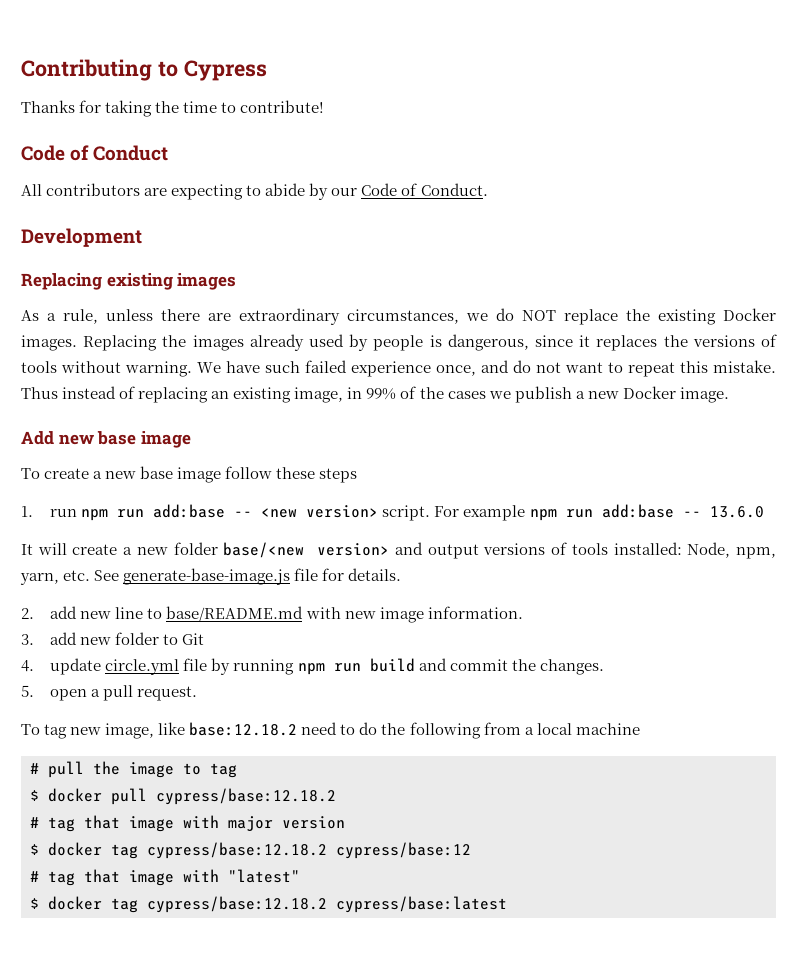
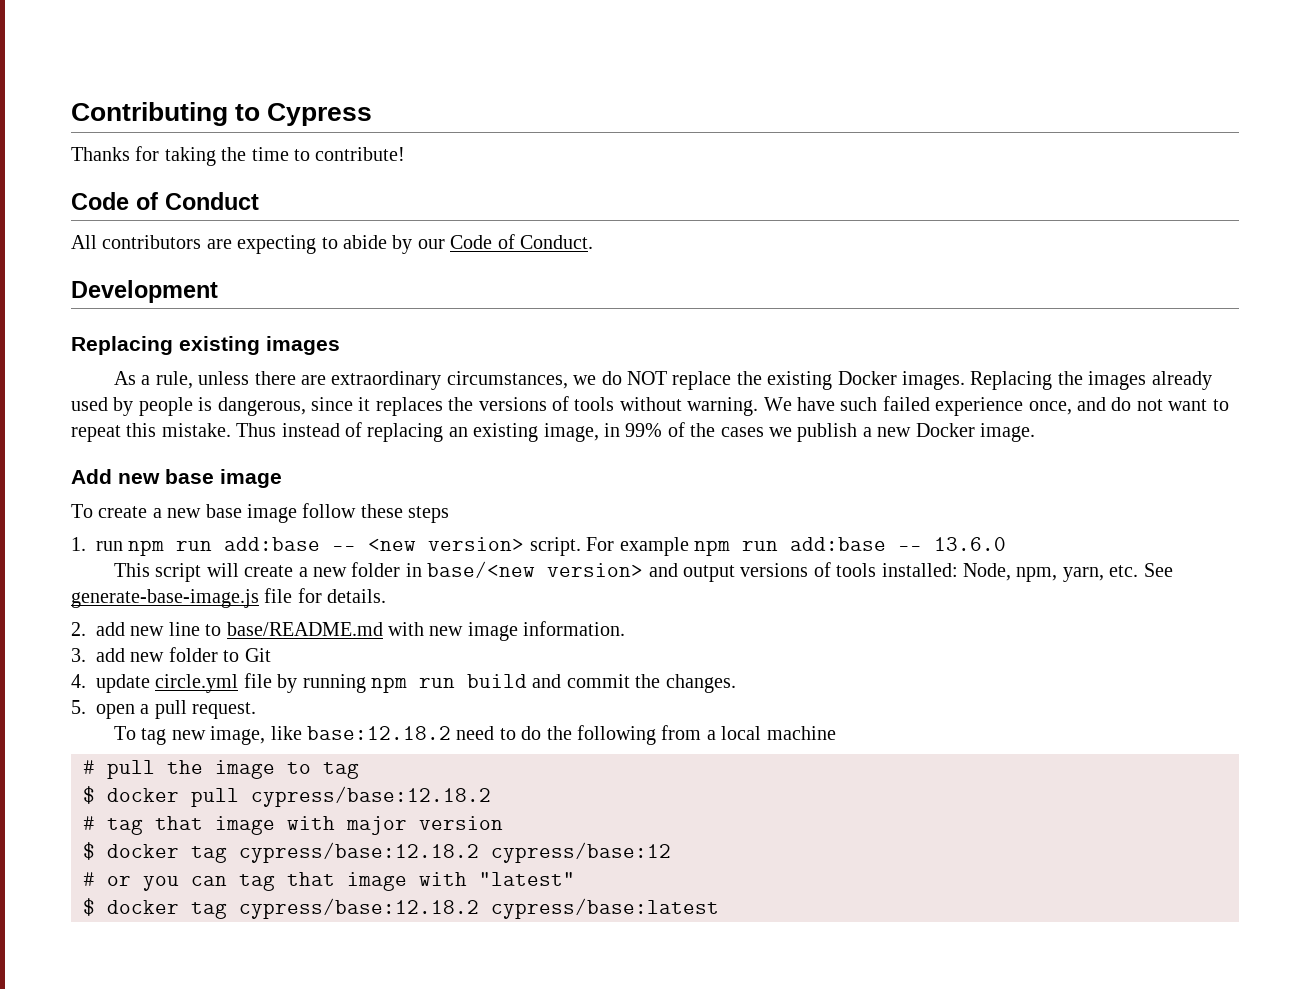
- It will create a new folder base/<new version> and output versions of tools installed: Node, npm, yarn, etc. See generate-base-image.js file for details.
+ This script will create a new folder in base/<new version> and output versions of tools installed: Node, npm, yarn, etc. See generate-base-image.js file for details.
- # tag that image with "latest"
+ # or you can tag that image with "latest"

